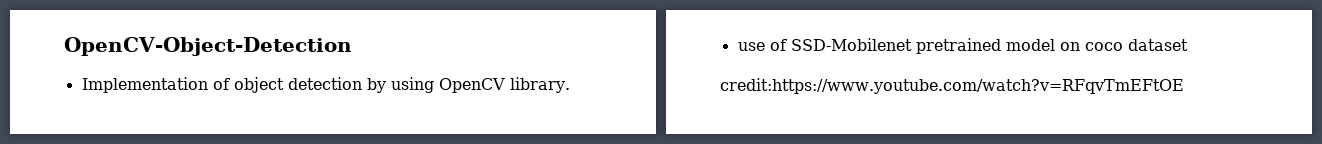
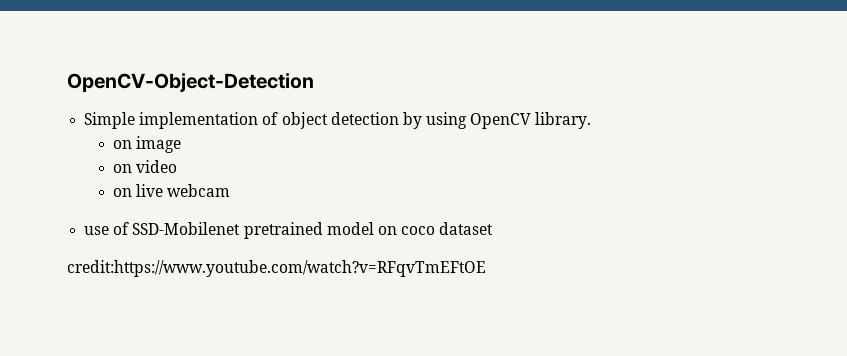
- Implementation of object detection by using OpenCV library.
+ Simple implementation of object detection by using OpenCV library.
+ on image
+ on video
+ on live webcam

